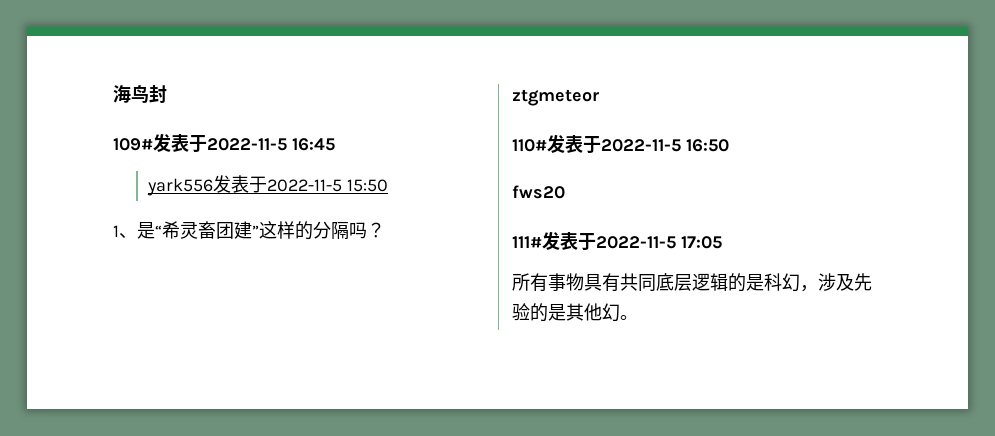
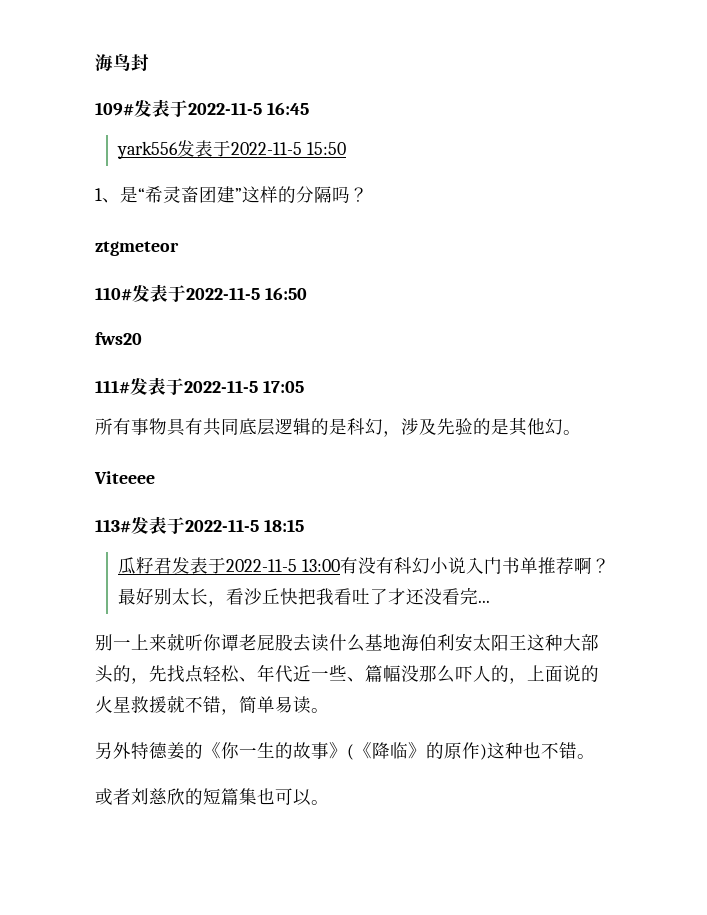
+ Viteeee
+ 113#发表于2022-11-5 18:15
+ 瓜籽君发表于2022-11-5 13:00有没有科幻小说入门书单推荐啊？最好别太长，看沙丘快把我看吐了才还没看完...
+ 别一上来就听你谭老屁股去读什么基地海伯利安太阳王这种大部头的，先找点轻松、年代近一些、篇幅没那么吓人的，上面说的火星救援就不错，简单易读。
+ 另外特德姜的《你一生的故事》(《降临》的原作)这种也不错。
+ 或者刘慈欣的短篇集也可以。

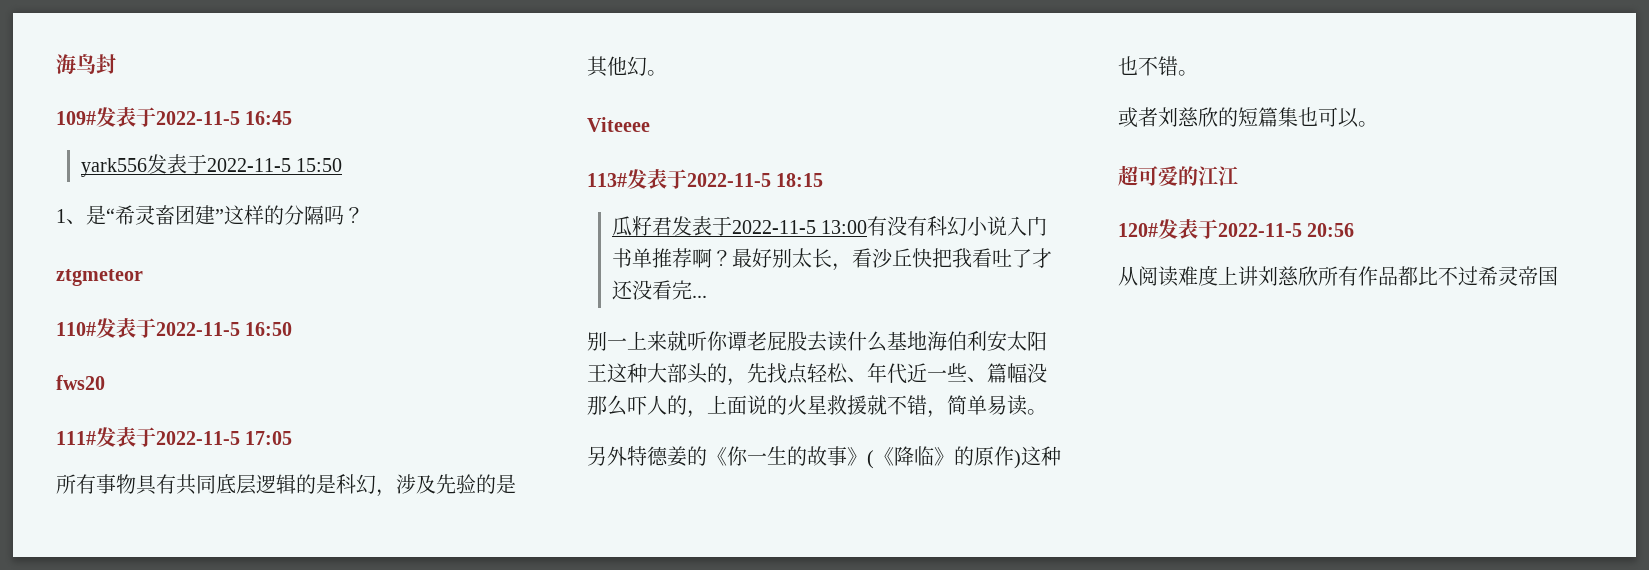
+ 超可爱的江江
+ 120#发表于2022-11-5 20:56
+ 从阅读难度上讲刘慈欣所有作品都比不过希灵帝国

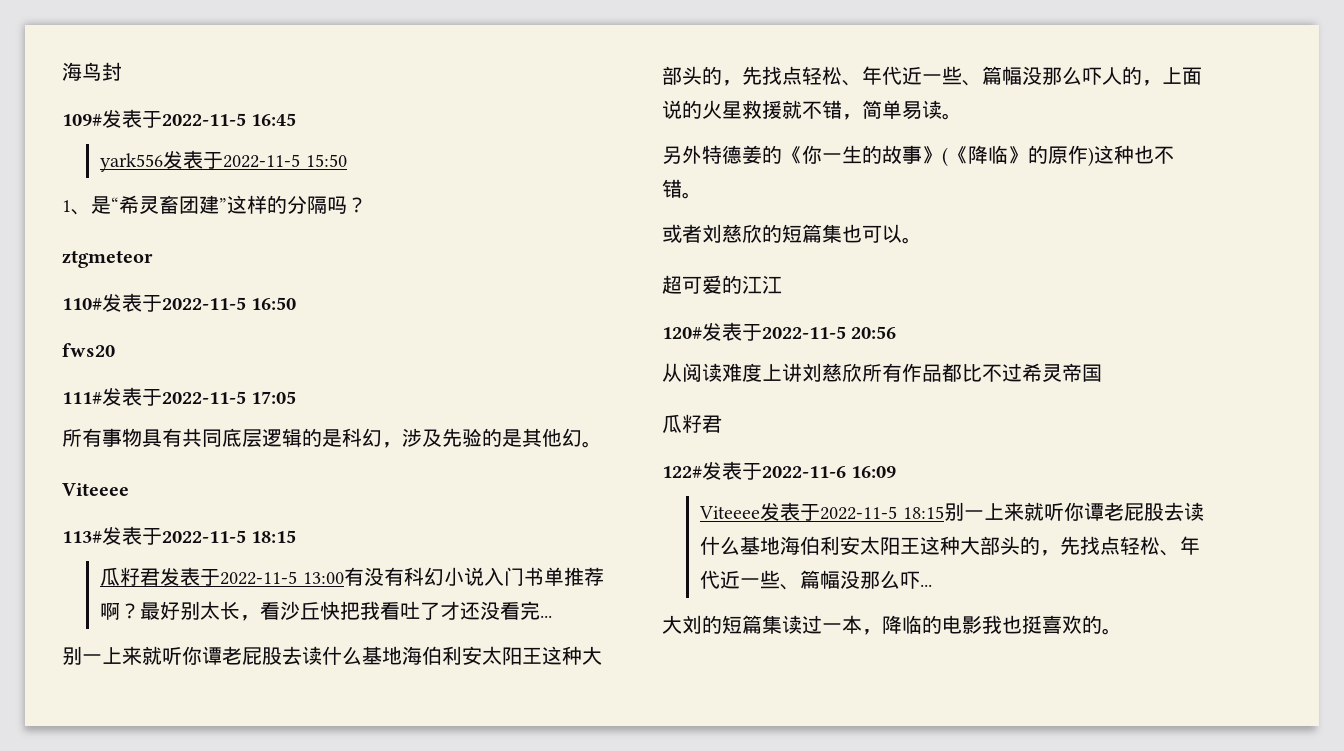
  从阅读难度上讲刘慈欣所有作品都比不过希灵帝国
+ 瓜籽君
+ 122#发表于2022-11-6 16:09
+ Viteeee发表于2022-11-5 18:15别一上来就听你谭老屁股去读什么基地海伯利安太阳王这种大部头的，先找点轻松、年代近一些、篇幅没那么吓...
+ 大刘的短篇集读过一本，降临的电影我也挺喜欢的。

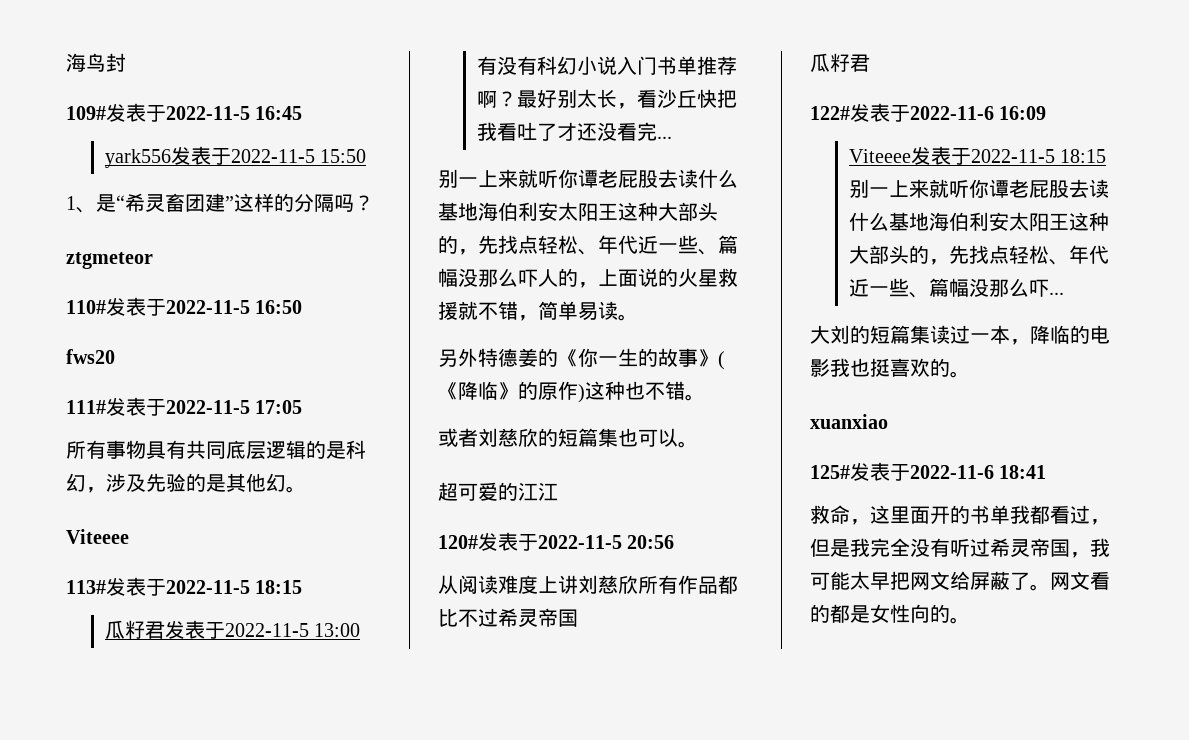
+ xuanxiao
+ 125#发表于2022-11-6 18:41
+ 救命，这里面开的书单我都看过，但是我完全没有听过希灵帝国，我可能太早把网文给屏蔽了。网文看的都是女性向的。

